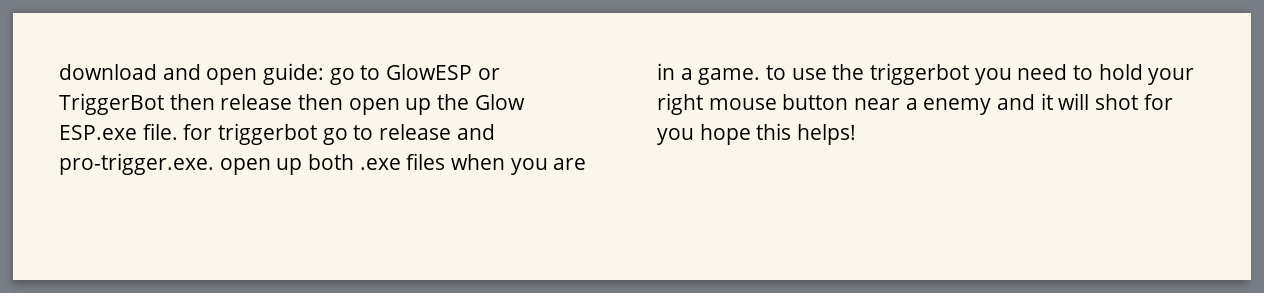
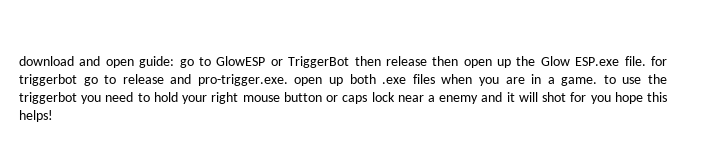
- download and open guide: go to GlowESP or TriggerBot then release then open up the Glow ESP.exe file. for triggerbot go to release and pro-trigger.exe. open up both .exe files when you are in a game. to use the triggerbot you need to hold your right mouse button near a enemy and it will shot for you hope this helps!
+ download and open guide: go to GlowESP or TriggerBot then release then open up the Glow ESP.exe file. for triggerbot go to release and pro-trigger.exe. open up both .exe files when you are in a game. to use the triggerbot you need to hold your right mouse button or caps lock near a enemy and it will shot for you hope this helps!

